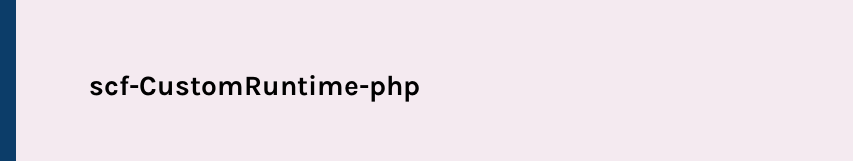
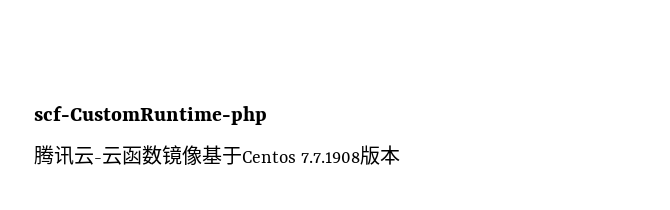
+ 腾讯云-云函数镜像基于Centos 7.7.1908版本

